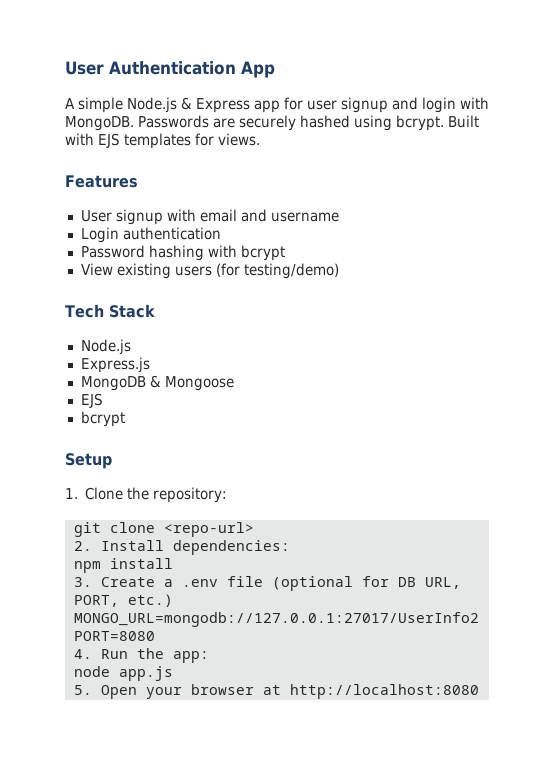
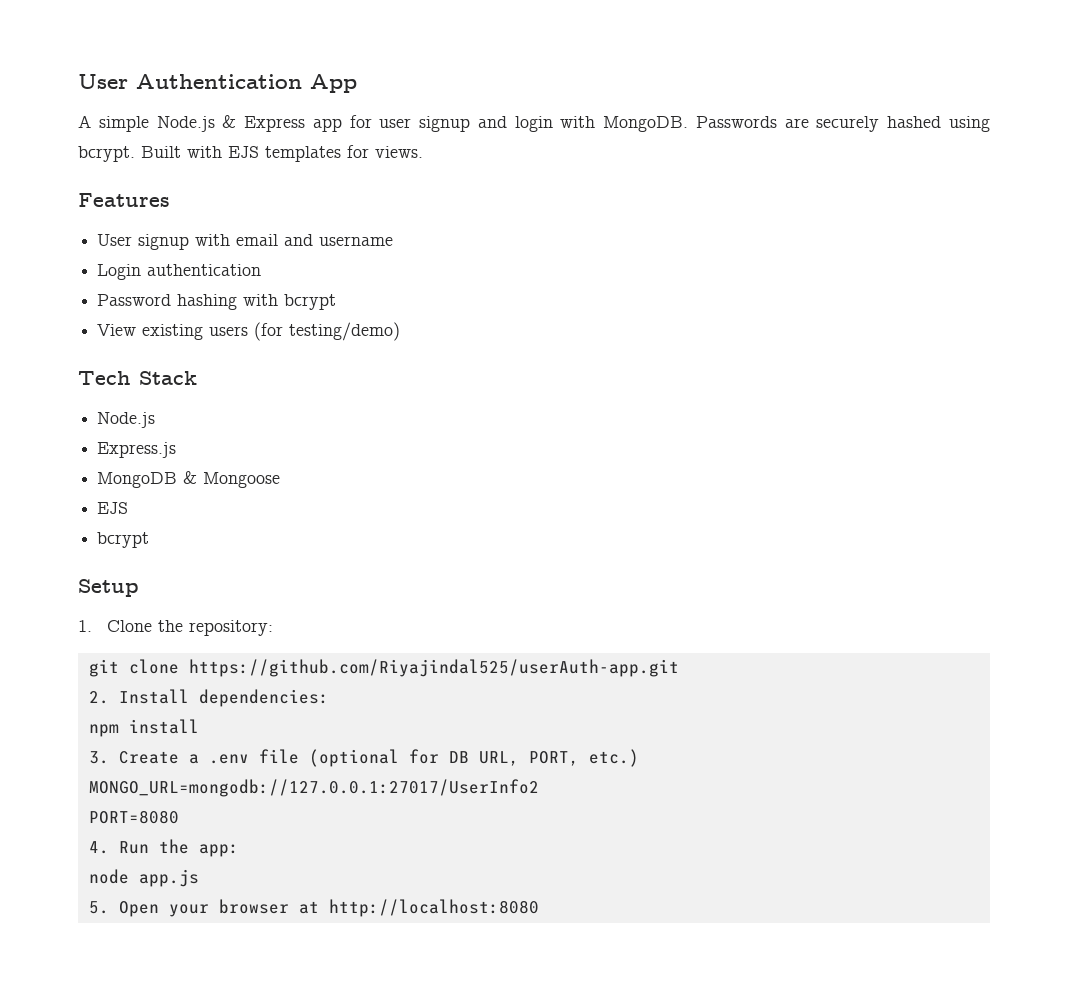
- git clone <repo-url>
+ git clone https://github.com/Riyajindal525/userAuth-app.git

